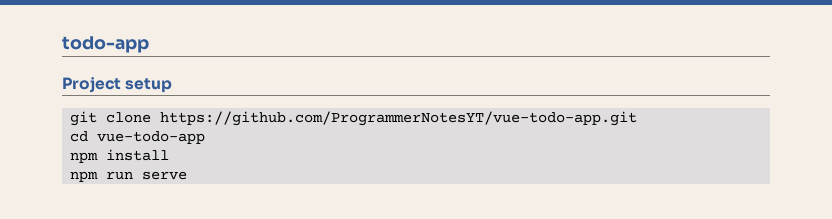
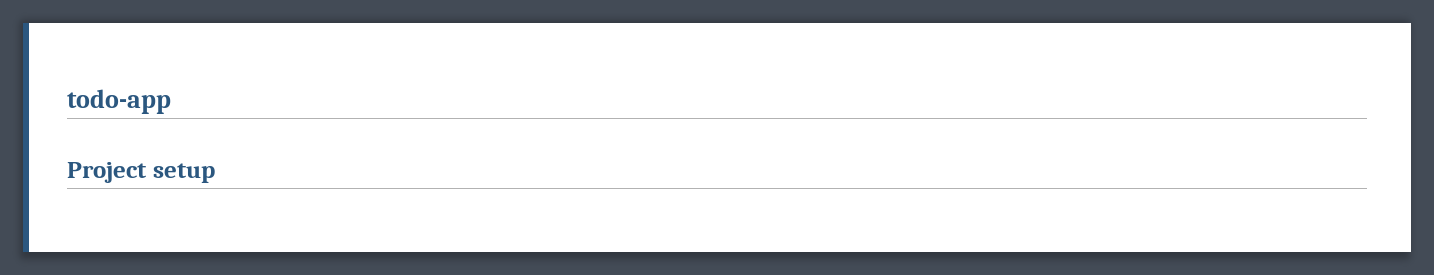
- git clone https://github.com/ProgrammerNotesYT/vue-todo-app.git
- cd vue-todo-app
- npm install
- npm run serve

